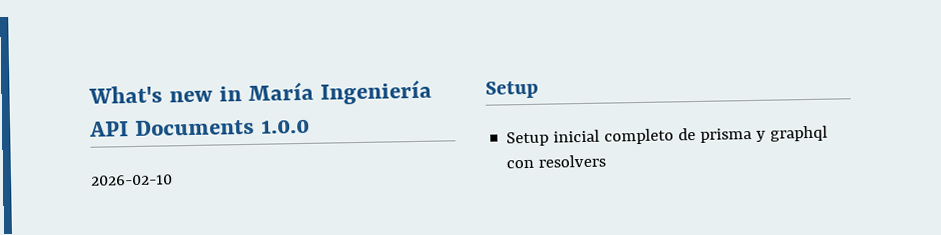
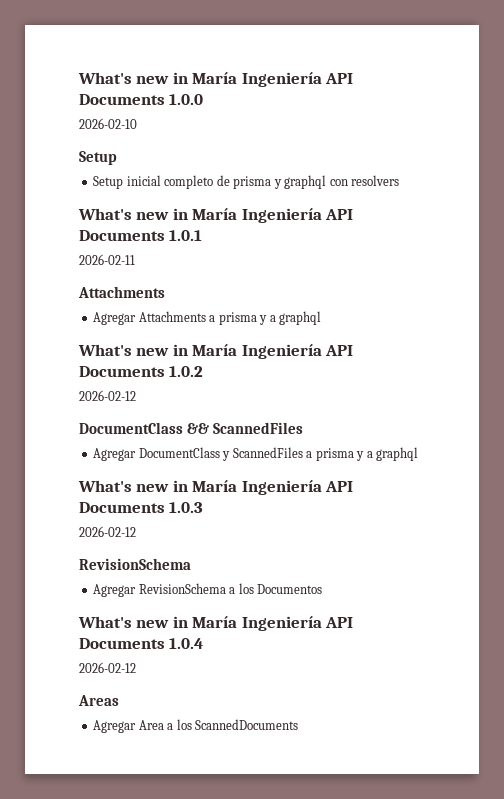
+ What's new in María Ingeniería API Documents 1.0.1
+ 2026-02-11
+ Attachments
+ Agregar Attachments a prisma y a graphql
+ What's new in María Ingeniería API Documents 1.0.2
+ 2026-02-12
+ DocumentClass && ScannedFiles
+ Agregar DocumentClass y ScannedFiles a prisma y a graphql
+ What's new in María Ingeniería API Documents 1.0.3
+ 2026-02-12
+ RevisionSchema
+ Agregar RevisionSchema a los Documentos
+ What's new in María Ingeniería API Documents 1.0.4
+ 2026-02-12
+ Areas
+ Agregar Area a los ScannedDocuments

